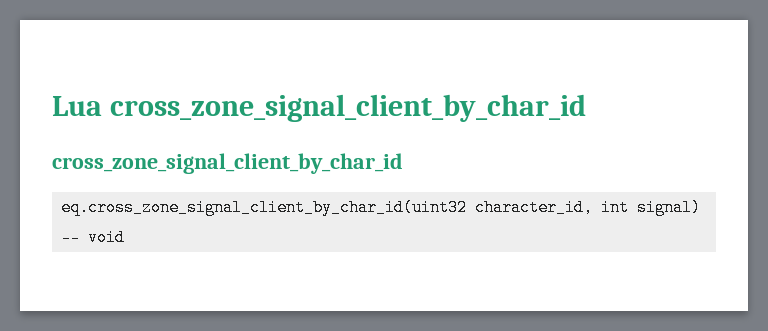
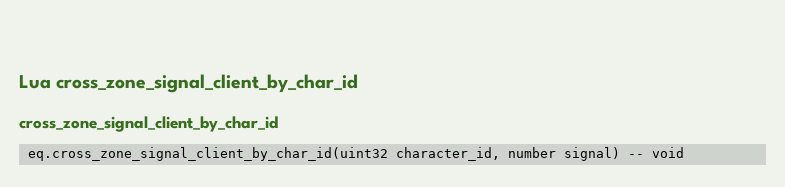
- eq.cross_zone_signal_client_by_char_id(uint32 character_id, int signal) -- void
+ eq.cross_zone_signal_client_by_char_id(uint32 character_id, number signal) -- void

